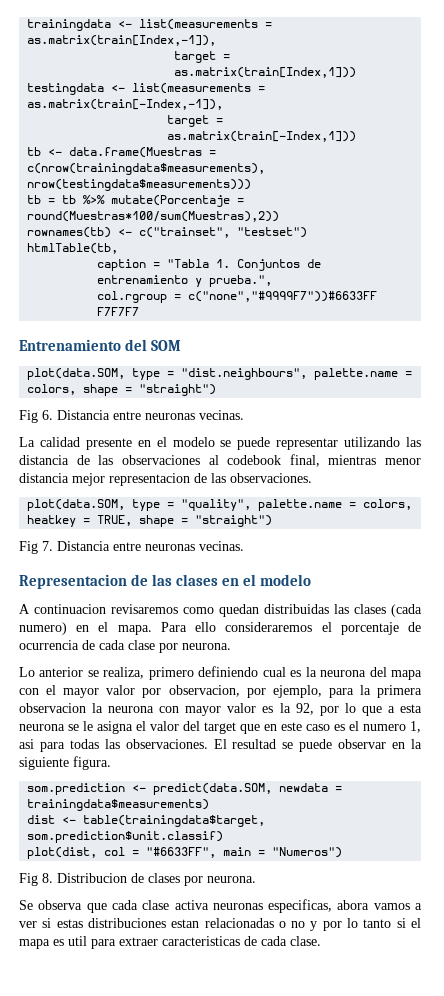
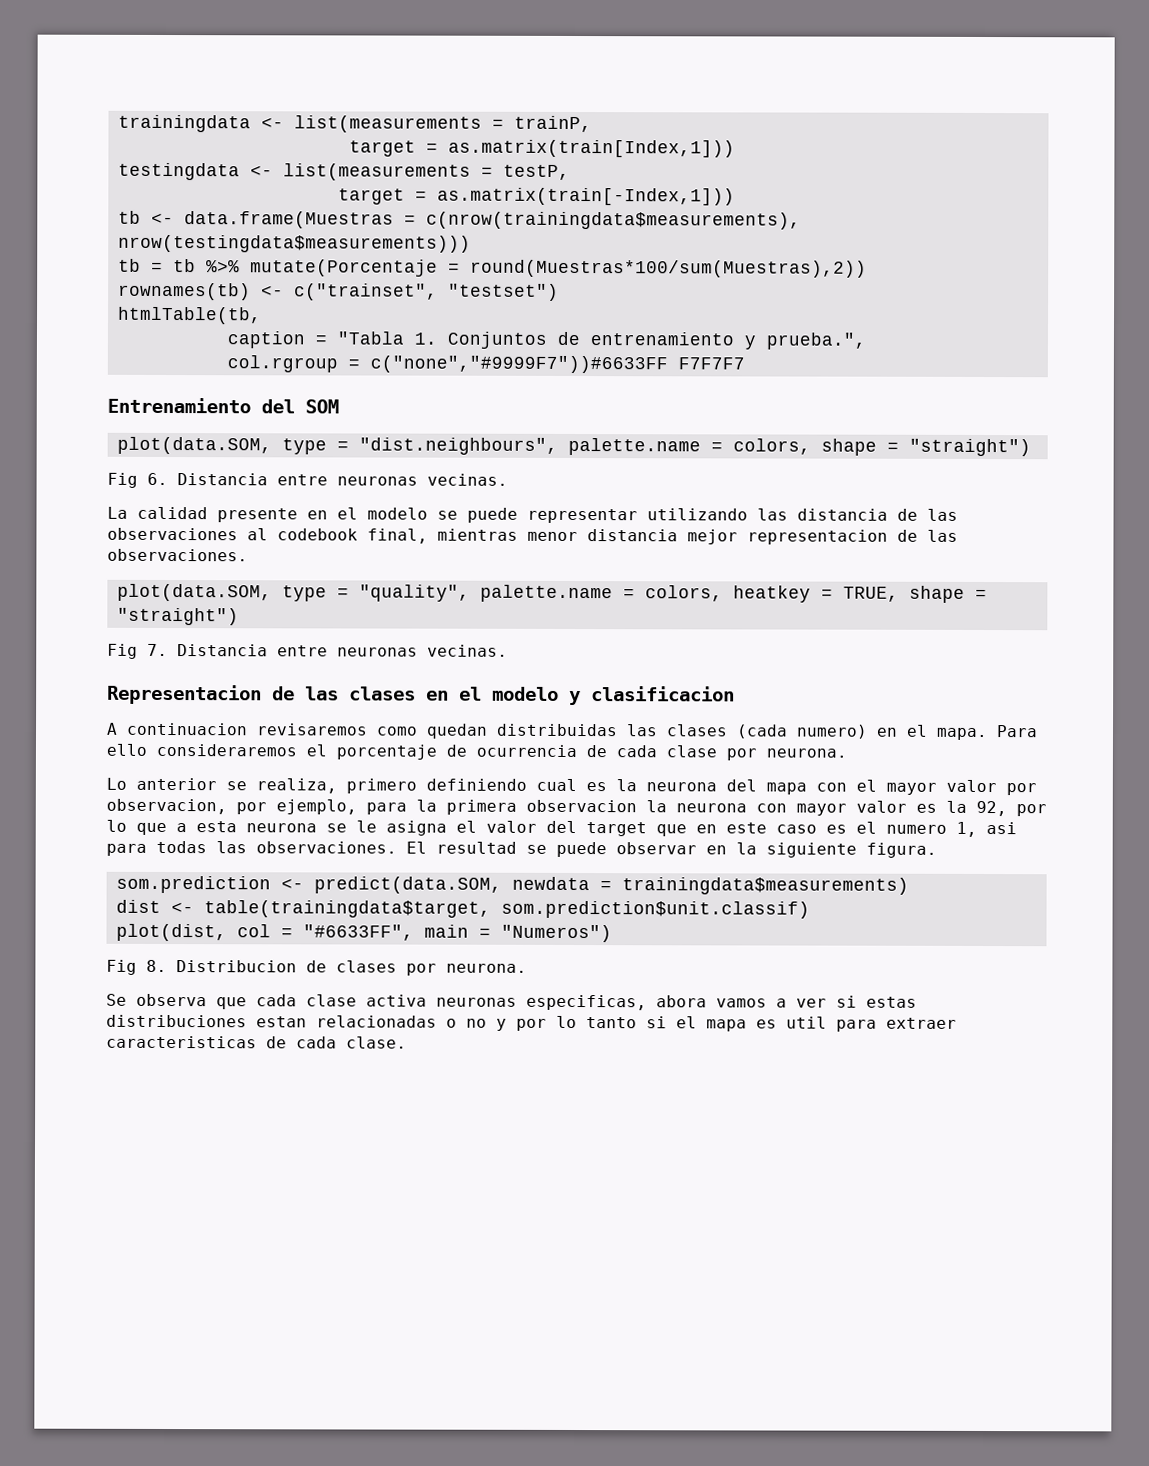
- trainingdata <- list(measurements = as.matrix(train[Index,-1]),
+ trainingdata <- list(measurements = trainP,
- testingdata <- list(measurements = as.matrix(train[-Index,-1]),
+ testingdata <- list(measurements = testP,
- Representacion de las clases en el modelo
+ Representacion de las clases en el modelo y clasificacion

